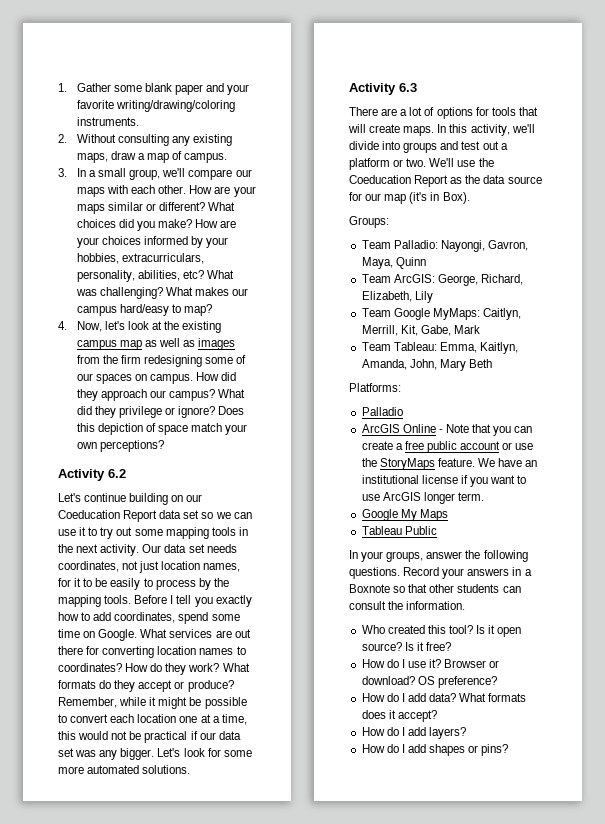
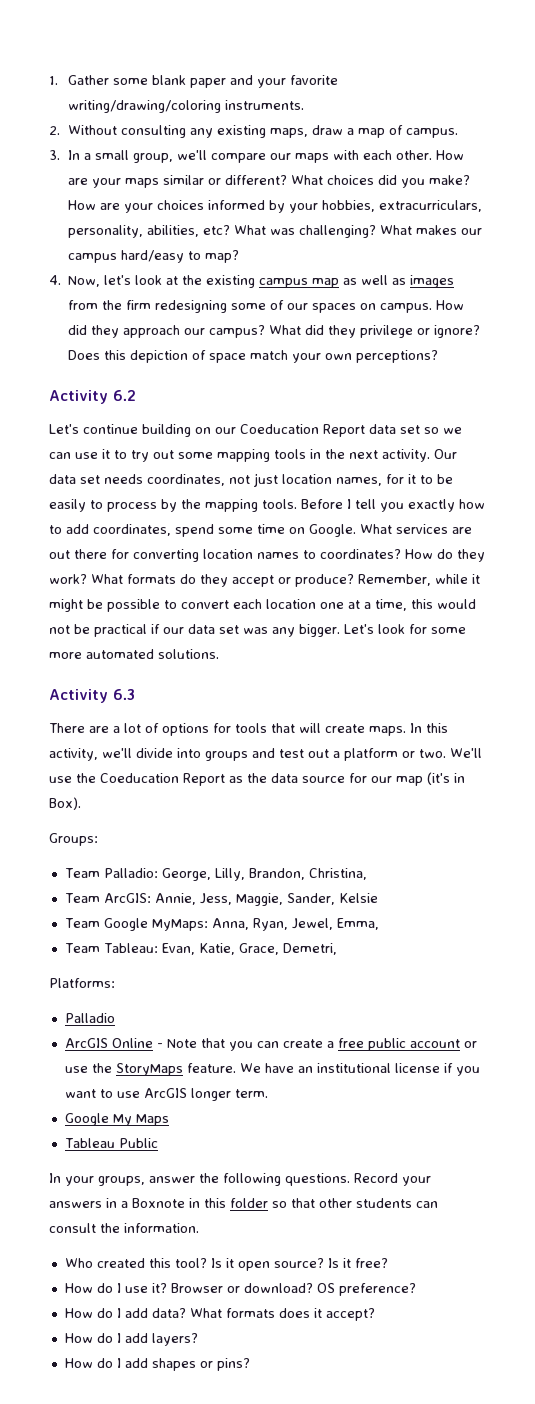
- Team Palladio: Nayongi, Gavron, Maya, Quinn
- Team ArcGIS: George, Richard, Elizabeth, Lily
- Team Google MyMaps: Caitlyn, Merrill, Kit, Gabe, Mark
- Team Tableau: Emma, Kaitlyn, Amanda, John, Mary Beth
+ Team Palladio: George, Lilly, Brandon, Christina,
+ Team ArcGIS: Annie, Jess, Maggie, Sander, Kelsie
+ Team Google MyMaps: Anna, Ryan, Jewel, Emma,
+ Team Tableau: Evan, Katie, Grace, Demetri,
- Record your answers in a Boxnote so that other students can consult the information.
+ Record your answers in a Boxnote in this folder so that other students can consult the information.

